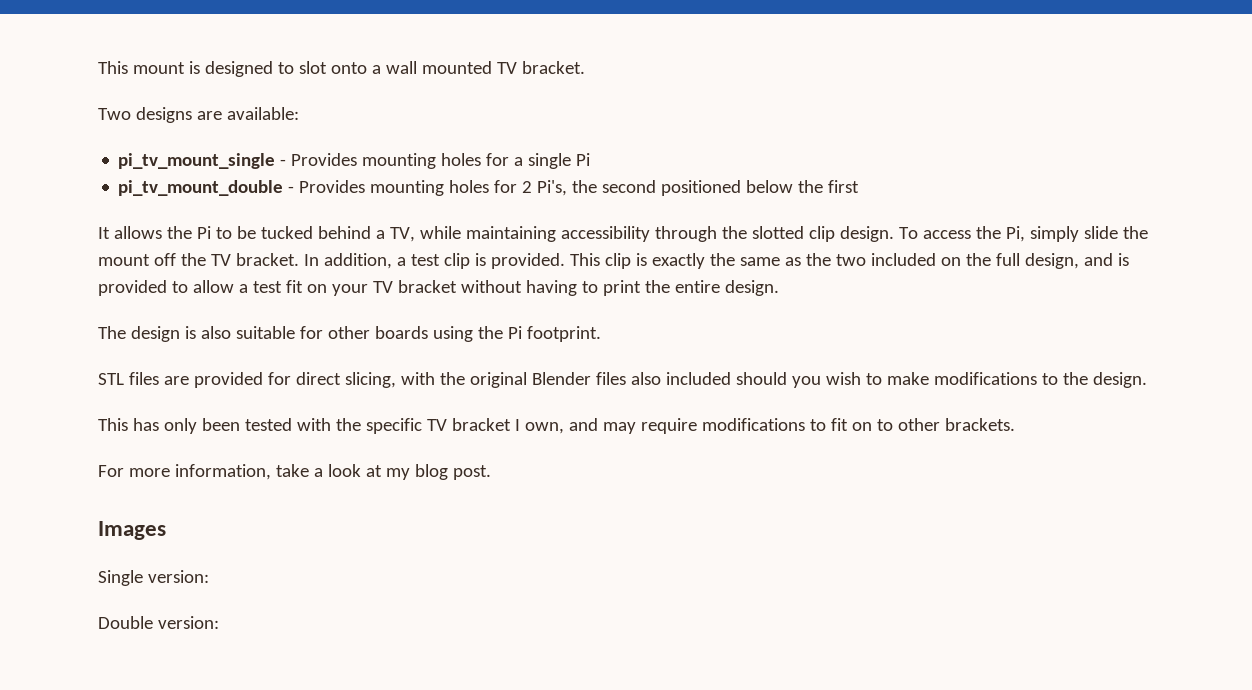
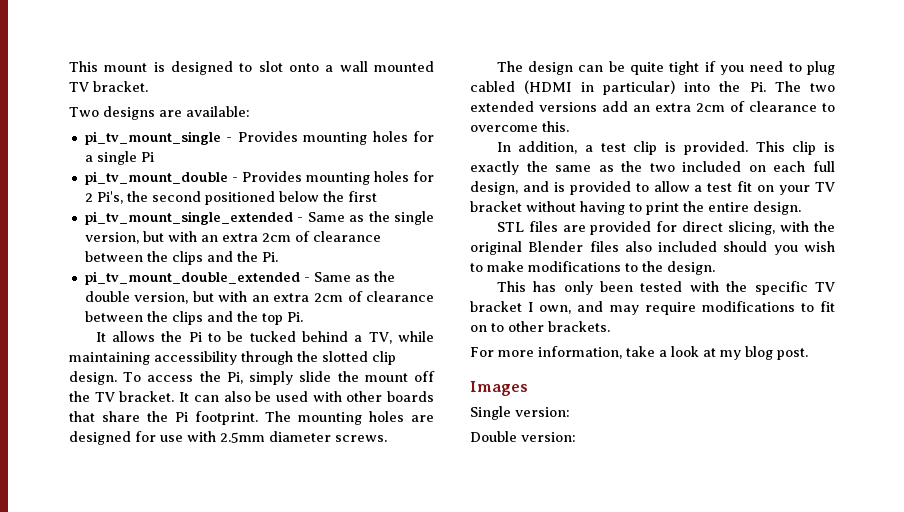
+ pi_tv_mount_single_extended - Same as the single version, but with an extra 2cm of clearance between the clips and the Pi.
+ pi_tv_mount_double_extended - Same as the double version, but with an extra 2cm of clearance between the clips and the top Pi.
- To access the Pi, simply slide the mount off the TV bracket. In addition, a test clip is provided.
+ To access the Pi, simply slide the mount off the TV bracket. It can also be used with other boards that share the Pi footprint. The mounting holes are designed for use with 2.5mm diameter screws.
+ The design can be quite tight if you need to plug cabled (HDMI in particular) into the Pi. The two extended versions add an extra 2cm of clearance to overcome this.
+ In addition, a test clip is provided.
- This clip is exactly the same as the two included on the full design, and is provided to allow a test fit on your TV bracket without having to print the entire design.
+ This clip is exactly the same as the two included on each full design, and is provided to allow a test fit on your TV bracket without having to print the entire design.
- The design is also suitable for other boards using the Pi footprint.

